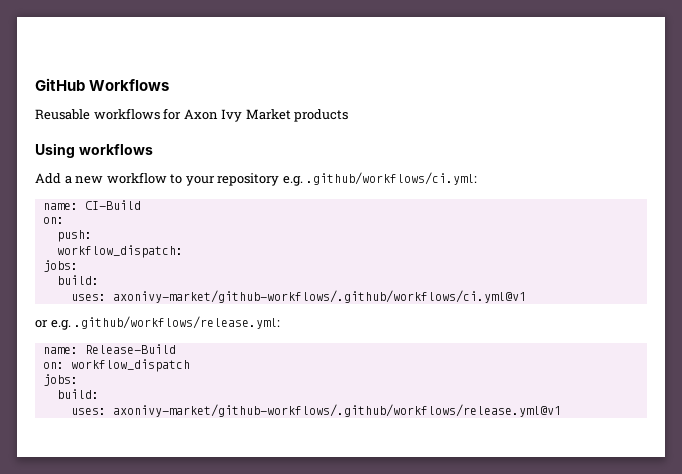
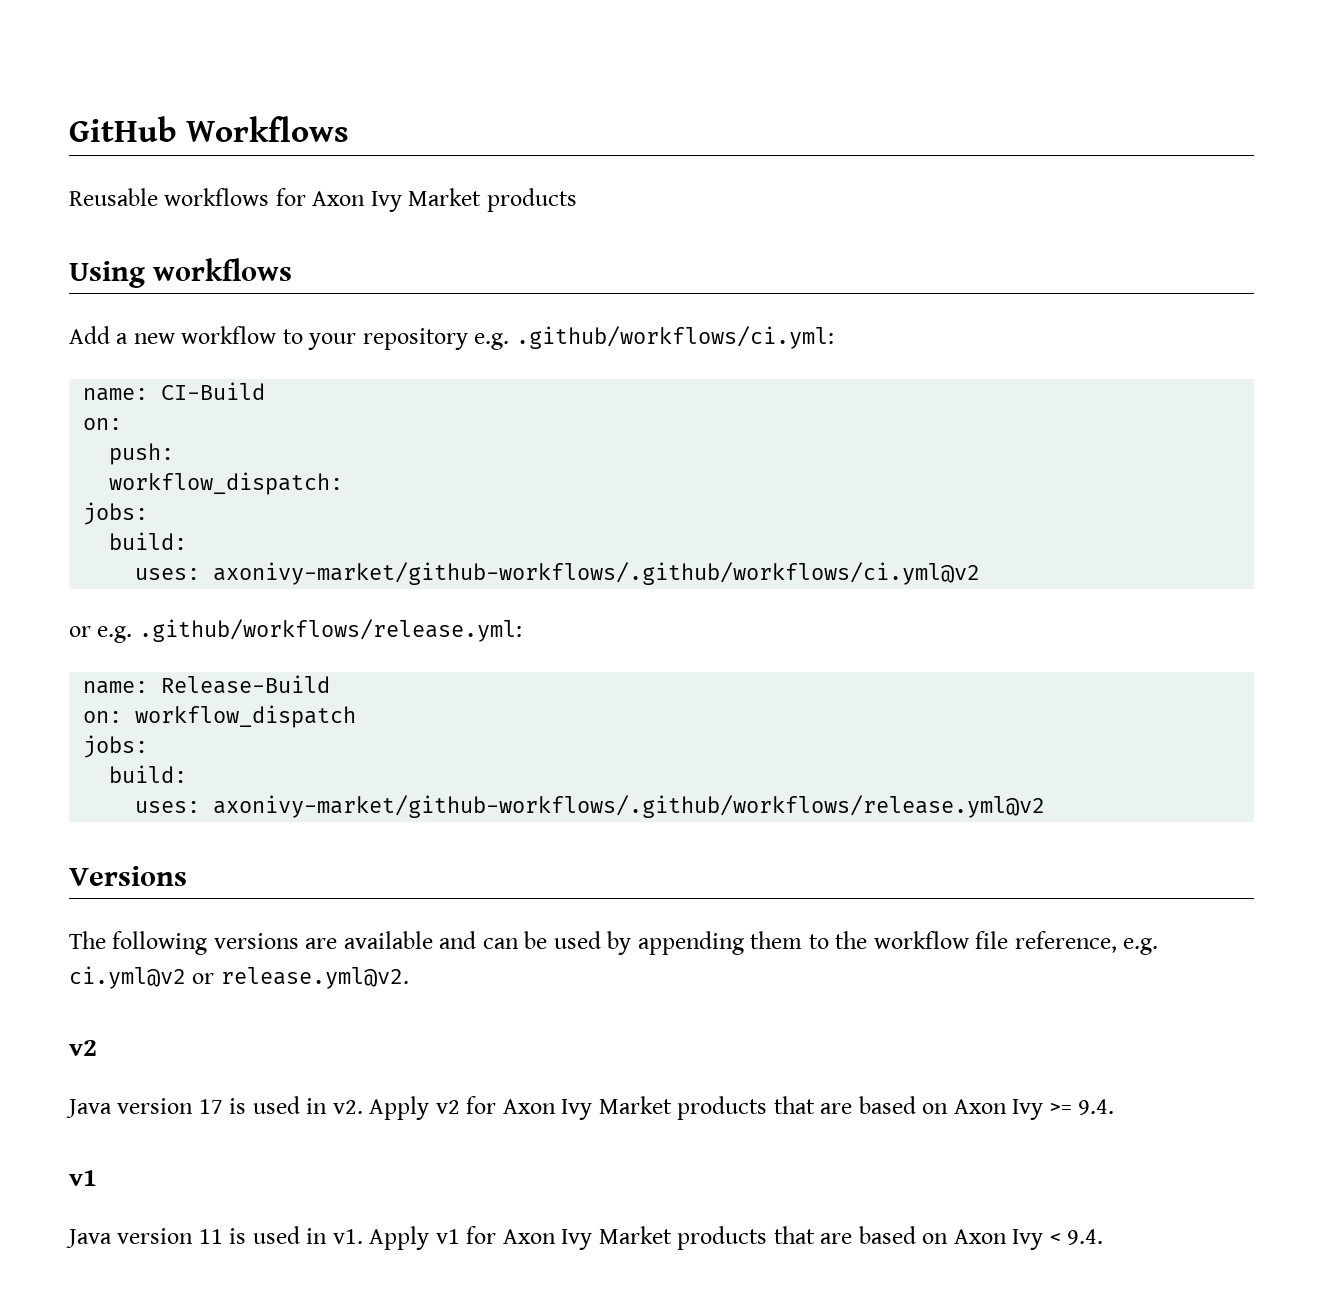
- uses: axonivy-market/github-workflows/.github/workflows/ci.yml@v1
+ uses: axonivy-market/github-workflows/.github/workflows/ci.yml@v2
- uses: axonivy-market/github-workflows/.github/workflows/release.yml@v1
+ uses: axonivy-market/github-workflows/.github/workflows/release.yml@v2
+ Versions
+ The following versions are available and can be used by appending them to the workflow file reference, e.g. ci.yml@v2 or release.yml@v2.
+ v2
+ Java version 17 is used in v2. Apply v2 for Axon Ivy Market products that are based on Axon Ivy >= 9.4.
+ v1
+ Java version 11 is used in v1. Apply v1 for Axon Ivy Market products that are based on Axon Ivy < 9.4.

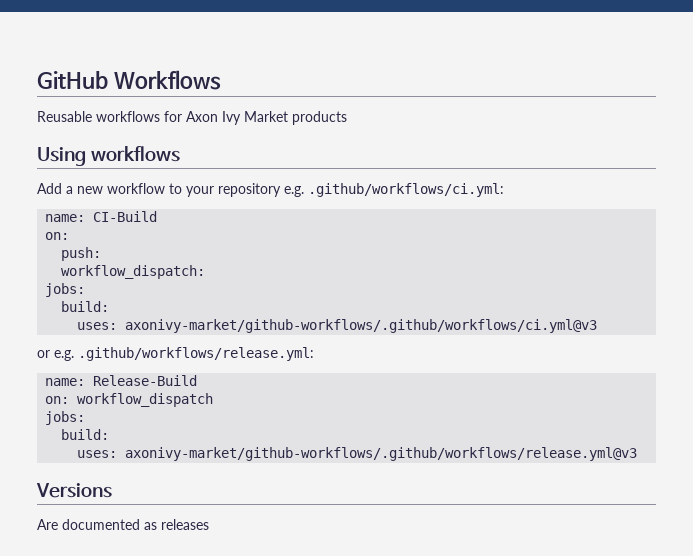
- uses: axonivy-market/github-workflows/.github/workflows/ci.yml@v2
+ uses: axonivy-market/github-workflows/.github/workflows/ci.yml@v3
- uses: axonivy-market/github-workflows/.github/workflows/release.yml@v2
+ uses: axonivy-market/github-workflows/.github/workflows/release.yml@v3
- The following versions are available and can be used by appending them to the workflow file reference, e.g. ci.yml@v2 or release.yml@v2.
- v2
- Java version 17 is used in v2. Apply v2 for Axon Ivy Market products that are based on Axon Ivy >= 9.4.
- v1
- Java version 11 is used in v1. Apply v1 for Axon Ivy Market products that are based on Axon Ivy < 9.4.
+ Are documented as releases

